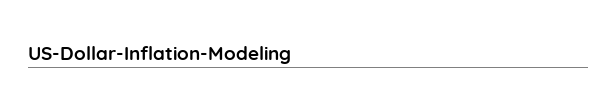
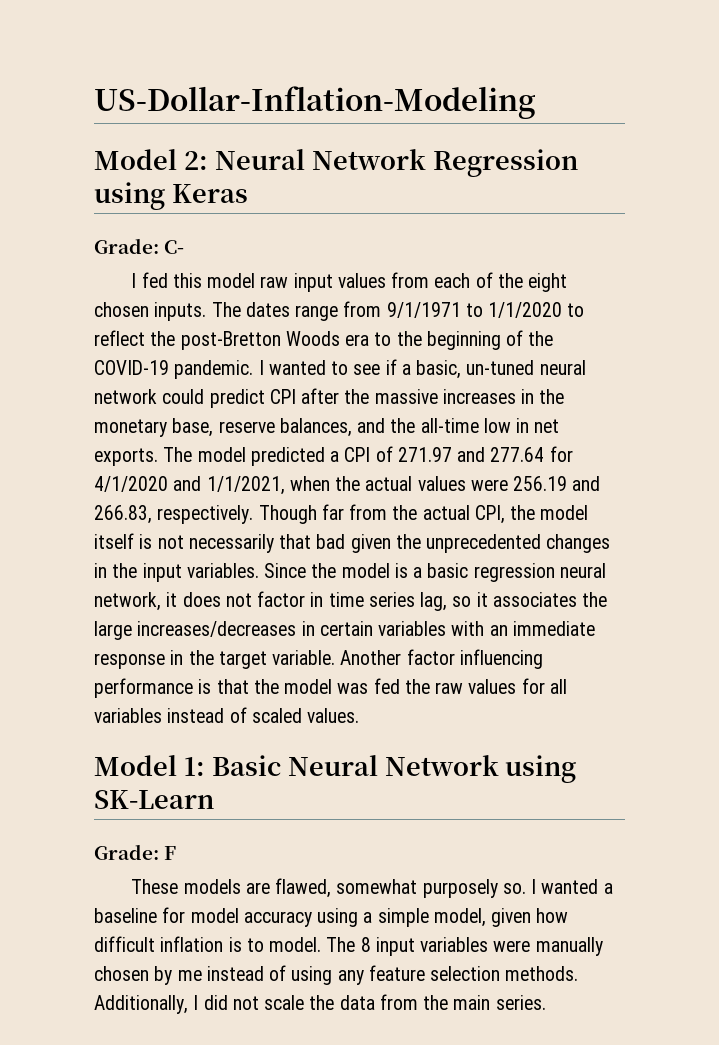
+ Model 2: Neural Network Regression using Keras
+ Grade: C-
+ I fed this model raw input values from each of the eight chosen inputs. The dates range from 9/1/1971 to 1/1/2020 to reflect the post-Bretton Woods era to the beginning of the COVID-19 pandemic. I wanted to see if a basic, un-tuned neural network could predict CPI after the massive increases in the monetary base, reserve balances, and the all-time low in net exports. The model predicted a CPI of 271.97 and 277.64 for 4/1/2020 and 1/1/2021, when the actual values were 256.19 and 266.83, respectively. Though far from the actual CPI, the model itself is not necessarily that bad given the unprecedented changes in the input variables. Since the model is a basic regression neural network, it does not factor in time series lag, so it associates the large increases/decreases in certain variables with an immediate response in the target variable. Another factor influencing performance is that the model was fed the raw values for all variables instead of scaled values.
+ Model 1: Basic Neural Network using SK-Learn
+ Grade: F
+ These models are flawed, somewhat purposely so. I wanted a baseline for model accuracy using a simple model, given how difficult inflation is to model. The 8 input variables were manually chosen by me instead of using any feature selection methods. Additionally, I did not scale the data from the main series.

